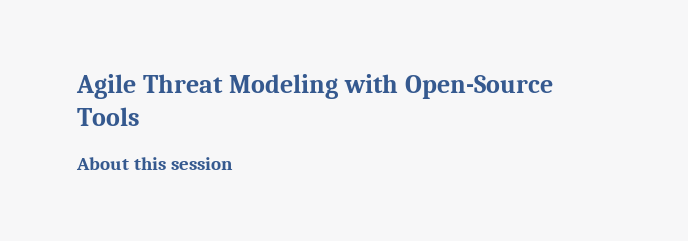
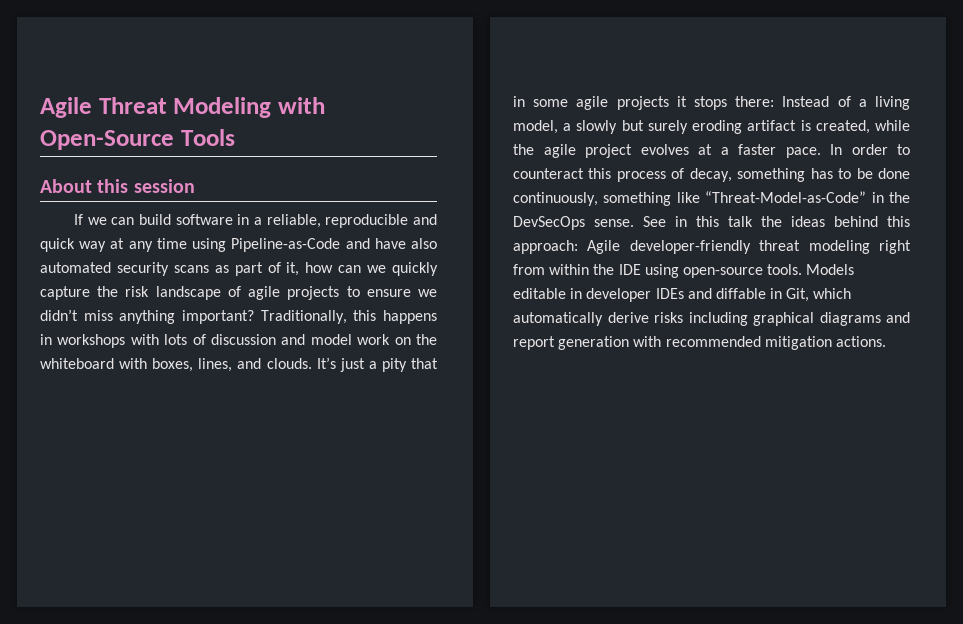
+ If we can build software in a reliable, reproducible and quick way at any time using Pipeline-as-Code and have also automated security scans as part of it, how can we quickly capture the risk landscape of agile projects to ensure we didn’t miss anything important? Traditionally, this happens in workshops with lots of discussion and model work on the whiteboard with boxes, lines, and clouds. It’s just a pity that in some agile projects it stops there: Instead of a living model, a slowly but surely eroding artifact is created, while the agile project evolves at a faster pace. In order to counteract this process of decay, something has to be done continuously, something like “Threat-Model-as-Code” in the DevSecOps sense. See in this talk the ideas behind this approach: Agile developer-friendly threat modeling right from within the IDE using open-source tools. Models editable in developer IDEs and diffable in Git, which automatically derive risks including graphical diagrams and report generation with recommended mitigation actions.

